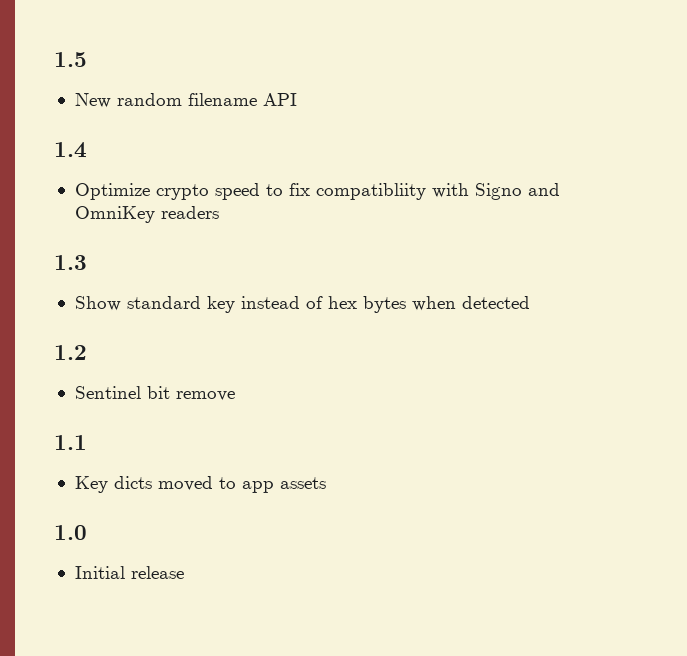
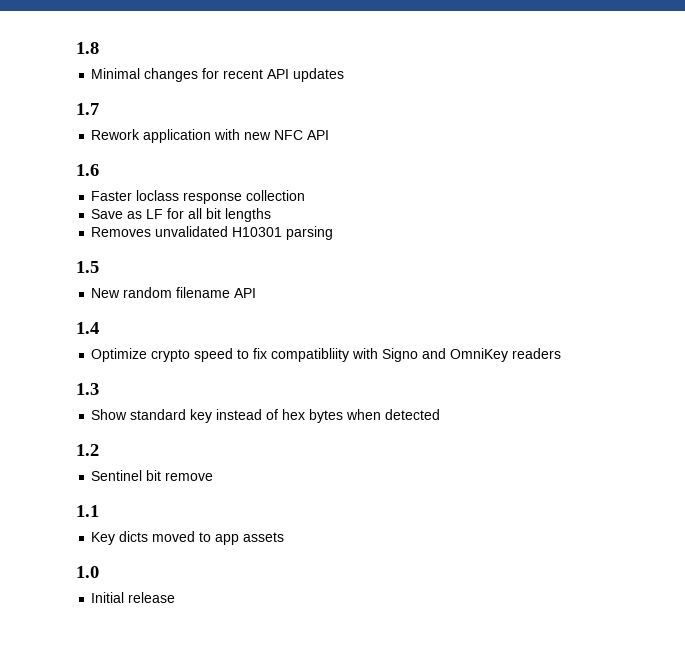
+ 1.8
+ Minimal changes for recent API updates
+ 1.7
+ Rework application with new NFC API
+ 1.6
+ Faster loclass response collection
+ Save as LF for all bit lengths
+ Removes unvalidated H10301 parsing

